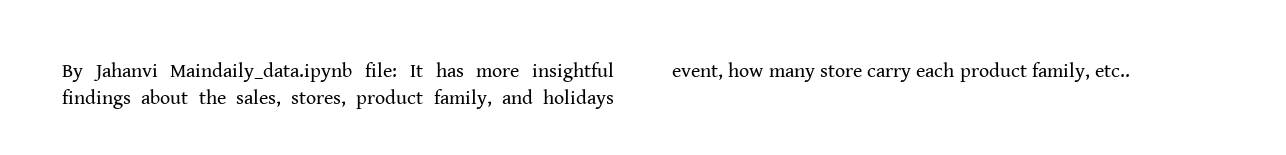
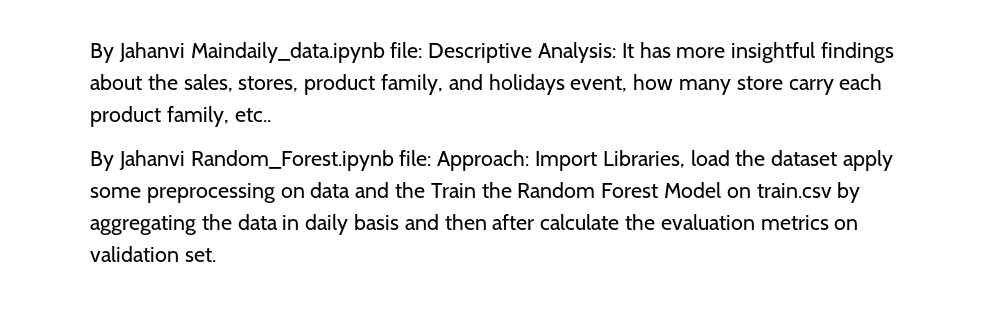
- By Jahanvi Maindaily_data.ipynb file: It has more insightful findings about the sales, stores, product family, and holidays event, how many store carry each product family, etc..
+ By Jahanvi Maindaily_data.ipynb file: Descriptive Analysis: It has more insightful findings about the sales, stores, product family, and holidays event, how many store carry each product family, etc..
+ By Jahanvi Random_Forest.ipynb file: Approach: Import Libraries, load the dataset apply some preprocessing on data and the Train the Random Forest Model on train.csv by aggregating the data in daily basis and then after calculate the evaluation metrics on validation set.

